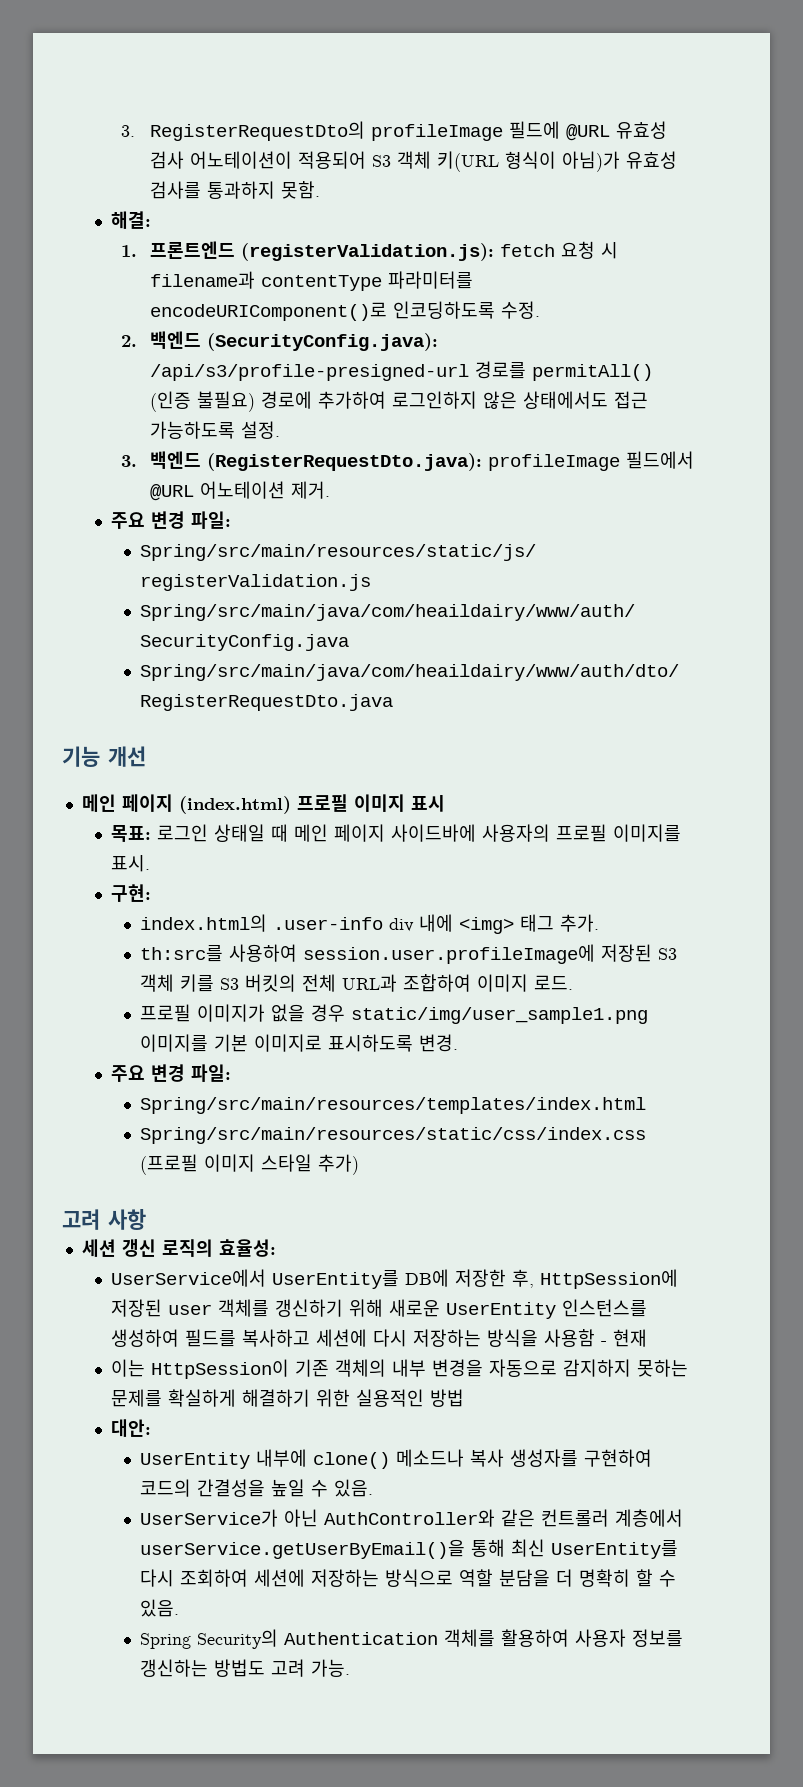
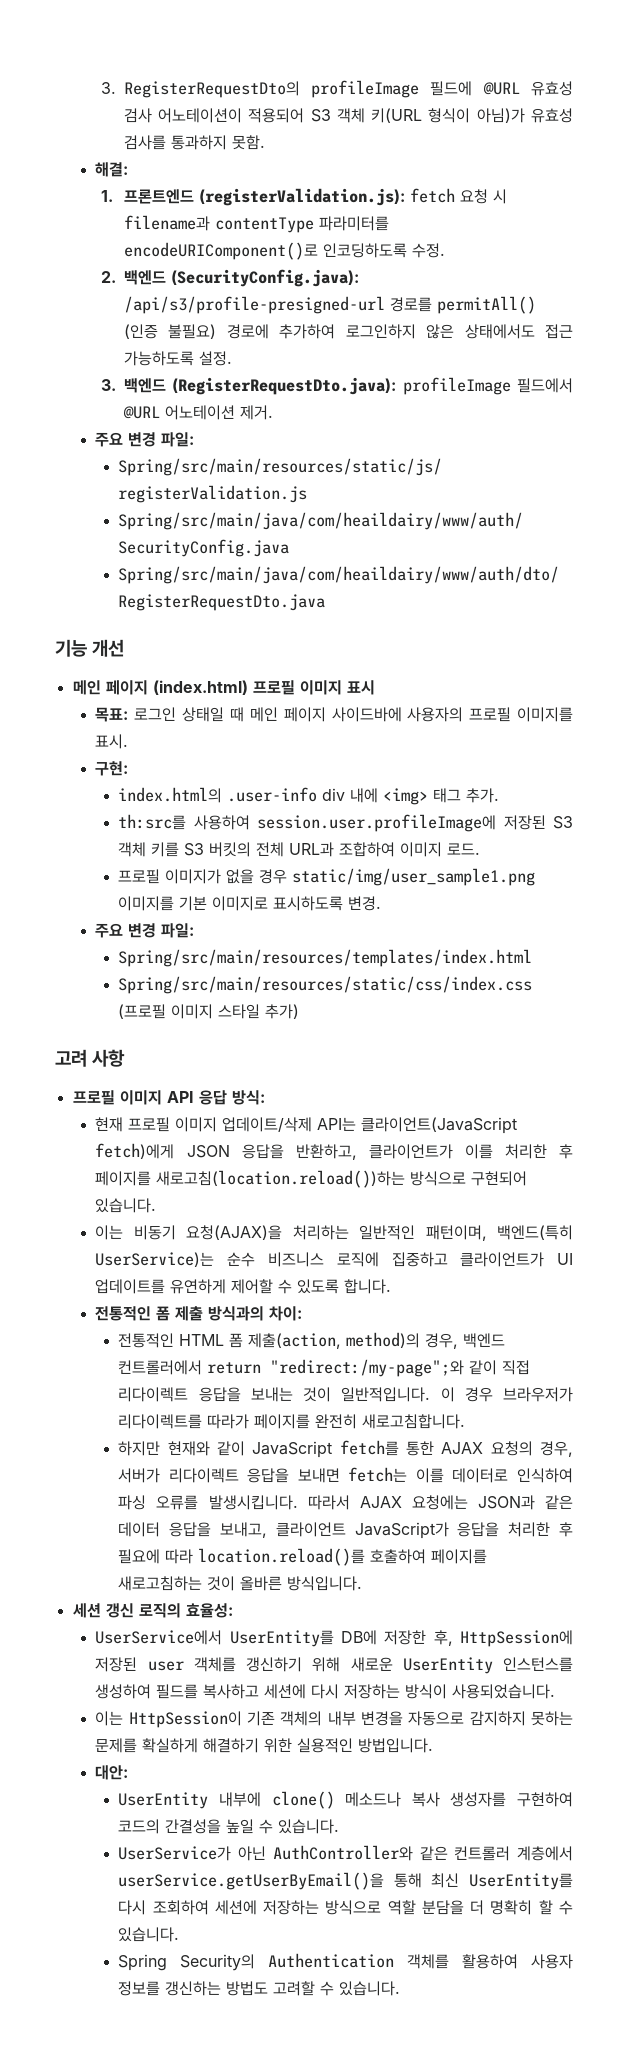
+ 프로필 이미지 API 응답 방식:
+ 현재 프로필 이미지 업데이트/삭제 API는 클라이언트(JavaScript fetch)에게 JSON 응답을 반환하고, 클라이언트가 이를 처리한 후 페이지를 새로고침(location.reload())하는 방식으로 구현되어 있습니다.
+ 이는 비동기 요청(AJAX)을 처리하는 일반적인 패턴이며, 백엔드(특히 UserService)는 순수 비즈니스 로직에 집중하고 클라이언트가 UI 업데이트를 유연하게 제어할 수 있도록 합니다.
+ 전통적인 폼 제출 방식과의 차이:
+ 전통적인 HTML 폼 제출(action, method)의 경우, 백엔드 컨트롤러에서 return "redirect:/my-page";와 같이 직접 리다이렉트 응답을 보내는 것이 일반적입니다. 이 경우 브라우저가 리다이렉트를 따라가 페이지를 완전히 새로고침합니다.
+ 하지만 현재와 같이 JavaScript fetch를 통한 AJAX 요청의 경우, 서버가 리다이렉트 응답을 보내면 fetch는 이를 데이터로 인식하여 파싱 오류를 발생시킵니다. 따라서 AJAX 요청에는 JSON과 같은 데이터 응답을 보내고, 클라이언트 JavaScript가 응답을 처리한 후 필요에 따라 location.reload()를 호출하여 페이지를 새로고침하는 것이 올바른 방식입니다.
- UserService에서 UserEntity를 DB에 저장한 후, HttpSession에 저장된 user 객체를 갱신하기 위해 새로운 UserEntity 인스턴스를 생성하여 필드를 복사하고 세션에 다시 저장하는 방식을 사용함 - 현재
+ UserService에서 UserEntity를 DB에 저장한 후, HttpSession에 저장된 user 객체를 갱신하기 위해 새로운 UserEntity 인스턴스를 생성하여 필드를 복사하고 세션에 다시 저장하는 방식이 사용되었습니다.
- 이는 HttpSession이 기존 객체의 내부 변경을 자동으로 감지하지 못하는 문제를 확실하게 해결하기 위한 실용적인 방법
+ 이는 HttpSession이 기존 객체의 내부 변경을 자동으로 감지하지 못하는 문제를 확실하게 해결하기 위한 실용적인 방법입니다.
- UserEntity 내부에 clone() 메소드나 복사 생성자를 구현하여 코드의 간결성을 높일 수 있음.
+ UserEntity 내부에 clone() 메소드나 복사 생성자를 구현하여 코드의 간결성을 높일 수 있습니다.
- UserService가 아닌 AuthController와 같은 컨트롤러 계층에서 userService.getUserByEmail()을 통해 최신 UserEntity를 다시 조회하여 세션에 저장하는 방식으로 역할 분담을 더 명확히 할 수 있음.
+ UserService가 아닌 AuthController와 같은 컨트롤러 계층에서 userService.getUserByEmail()을 통해 최신 UserEntity를 다시 조회하여 세션에 저장하는 방식으로 역할 분담을 더 명확히 할 수 있습니다.
- Spring Security의 Authentication 객체를 활용하여 사용자 정보를 갱신하는 방법도 고려 가능.
+ Spring Security의 Authentication 객체를 활용하여 사용자 정보를 갱신하는 방법도 고려할 수 있습니다.

